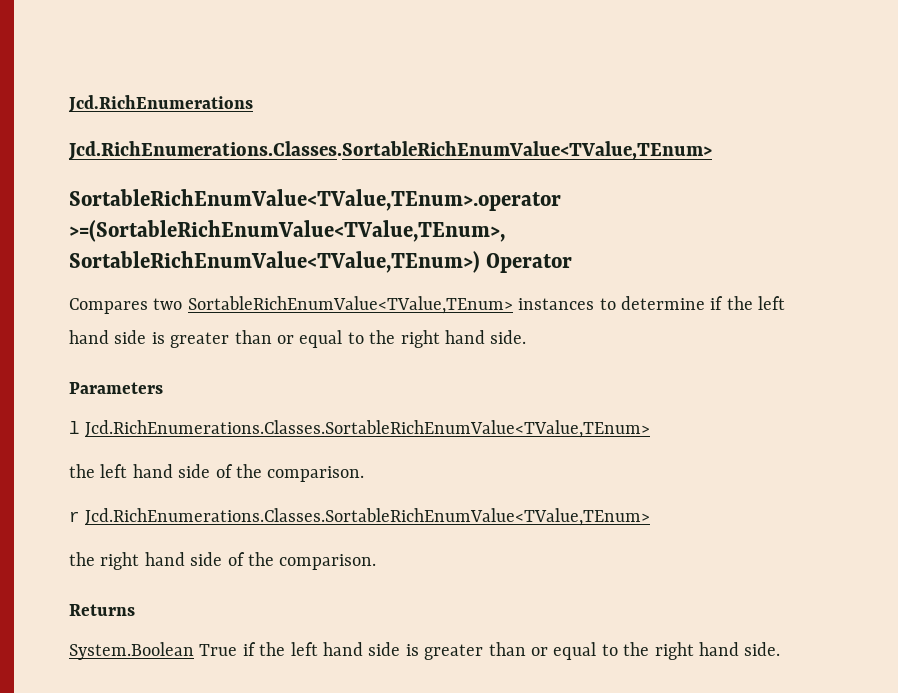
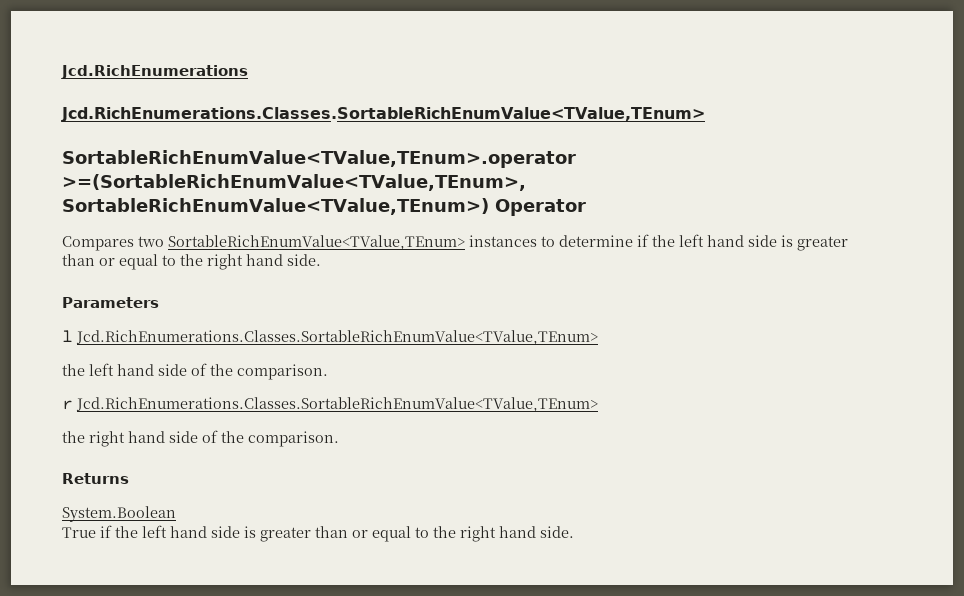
- Compares two SortableRichEnumValue<TValue,TEnum> instances to determine if the left hand side is greater than or equal to the right hand side.
+ Compares two SortableRichEnumValue<TValue,TEnum> instances to determine if the left hand side is greater
+ than or equal to the right hand side.
- System.Boolean True if the left hand side is greater than or equal to the right hand side.
+ System.Boolean
+ True if the left hand side is greater than or equal to the right hand side.

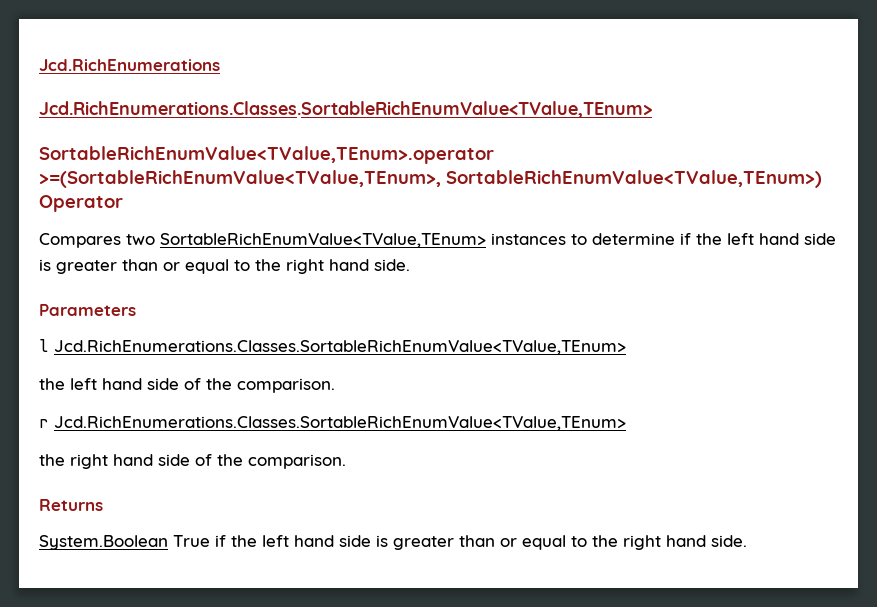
- Compares two SortableRichEnumValue<TValue,TEnum> instances to determine if the left hand side is greater
- than or equal to the right hand side.
+ Compares two SortableRichEnumValue<TValue,TEnum> instances to determine if the left hand side is greater than or equal to the right hand side.
- System.Boolean
- True if the left hand side is greater than or equal to the right hand side.
+ System.Boolean True if the left hand side is greater than or equal to the right hand side.

